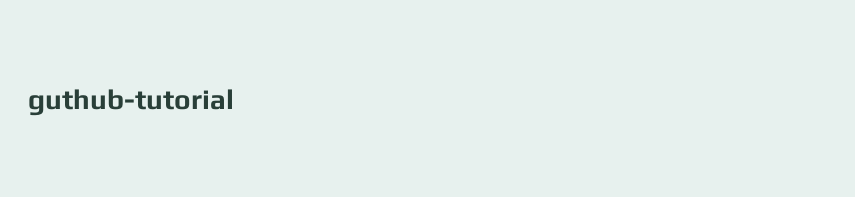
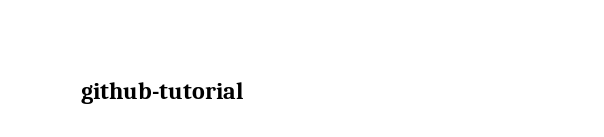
- guthub-tutorial
+ github-tutorial

